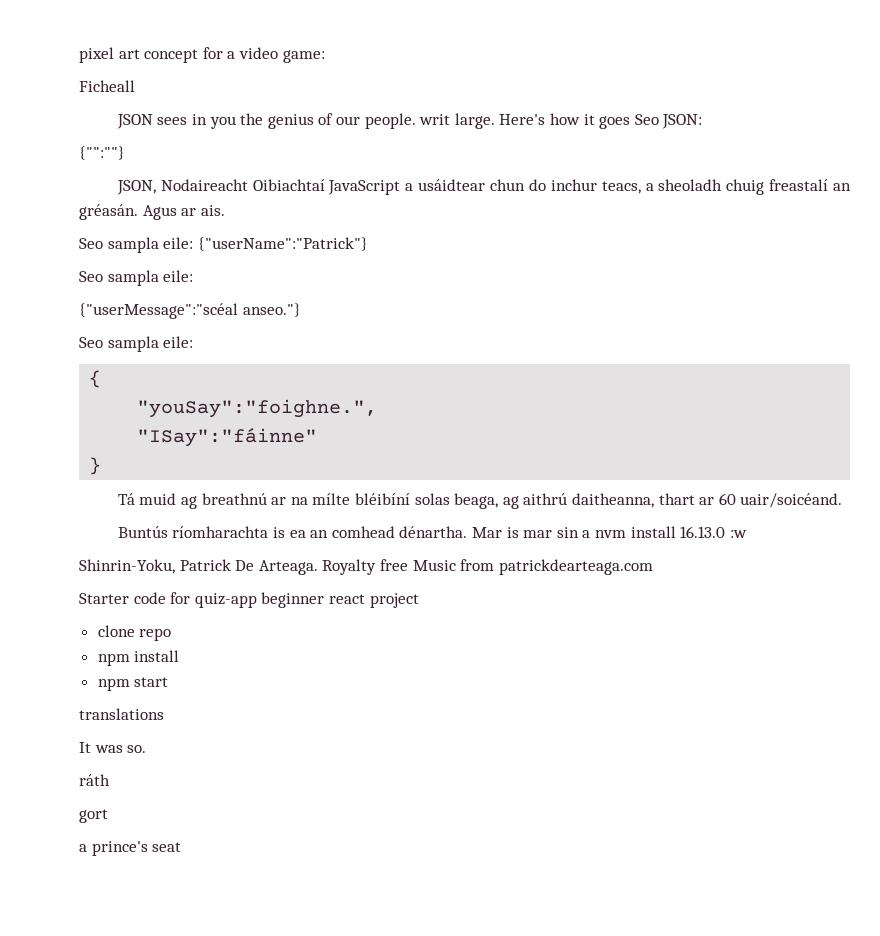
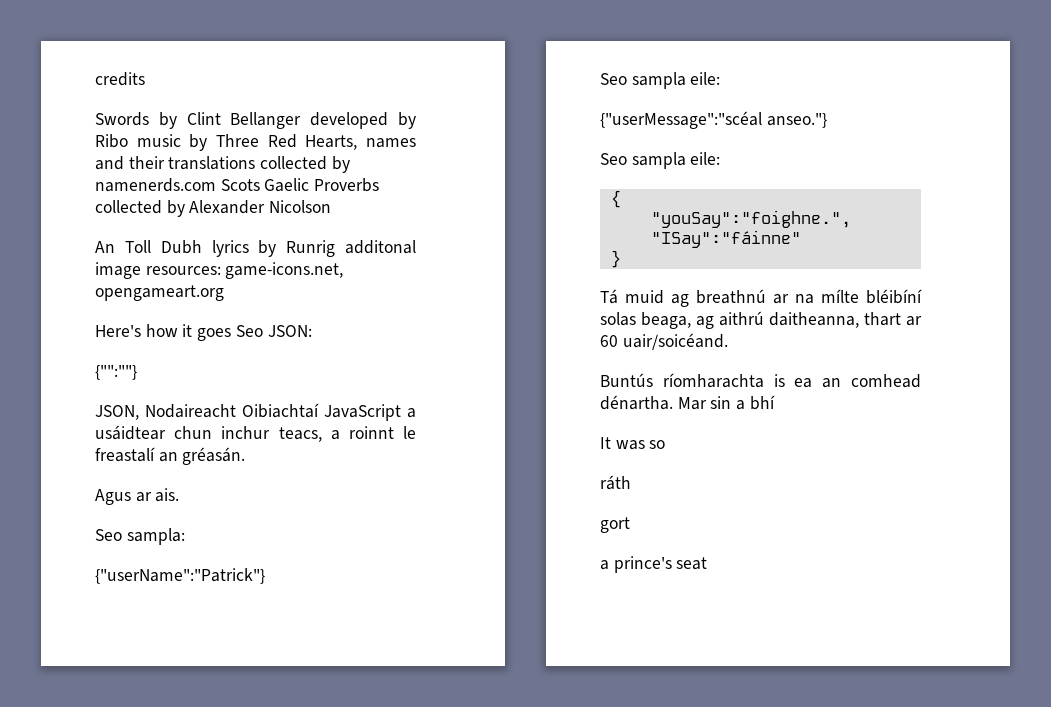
- pixel art concept for a video game:
- Ficheall
- JSON sees in you the genius of our people. writ large. Here's how it goes Seo JSON:
+ credits
+ Swords by Clint Bellanger developed by Ribo music by Three Red Hearts, names and their translations collected by namenerds.com Scots Gaelic Proverbs collected by Alexander Nicolson
+ An Toll Dubh lyrics by Runrig additonal image resources: game-icons.net, opengameart.org
+ Here's how it goes Seo JSON:
- JSON, Nodaireacht Oibiachtaí JavaScript a usáidtear chun do inchur teacs, a sheoladh chuig freastalí an gréasán. Agus ar ais.
+ JSON, Nodaireacht Oibiachtaí JavaScript a usáidtear chun inchur teacs, a roinnt le freastalí an gréasán.
+ Agus ar ais.
- Seo sampla eile: {"userName":"Patrick"}
+ Seo sampla:
+ {"userName":"Patrick"}
- Mar is mar sin a nvm install 16.13.0 :w
- Shinrin-Yoku, Patrick De Arteaga. Royalty free Music from patrickdearteaga.com
- Starter code for quiz-app beginner react project
- clone repo
- npm install
- npm start
- translations
+ Mar sin a bhí
- It was so.
+ It was so

